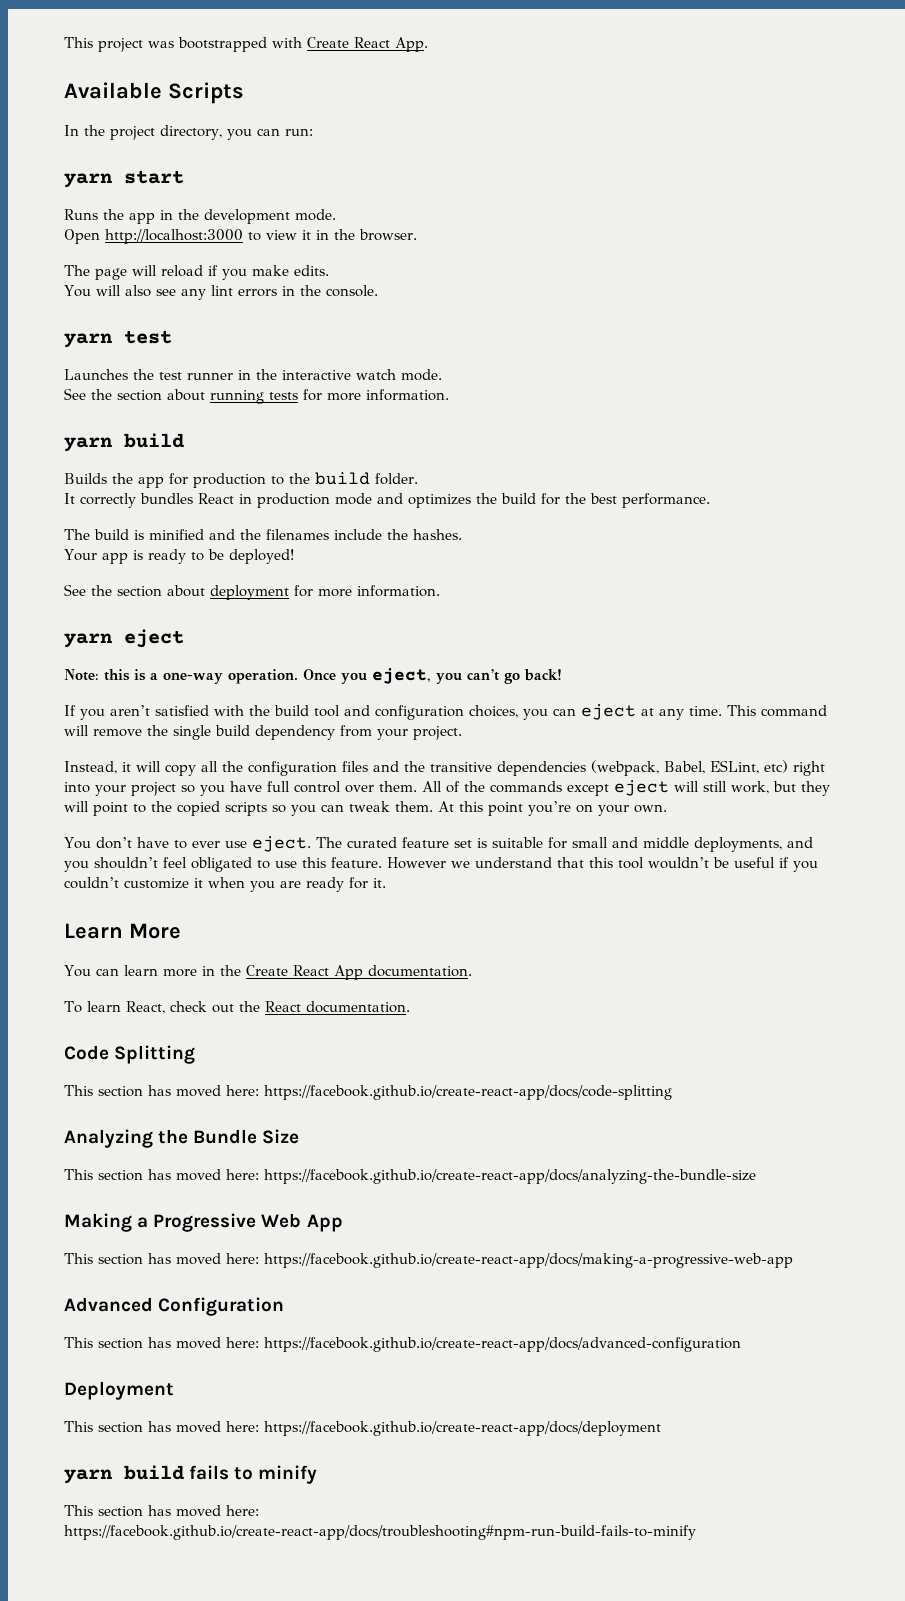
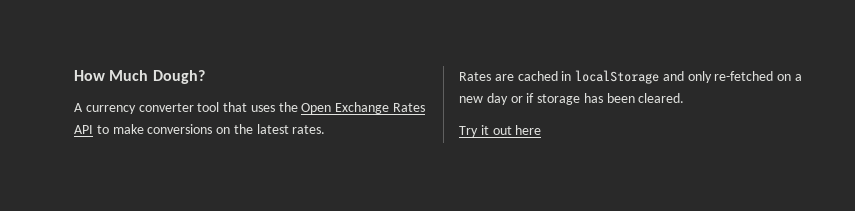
- This project was bootstrapped with Create React App.
- Available Scripts
- In the project directory, you can run:
- yarn start
- Runs the app in the development mode.
- Open http://localhost:3000 to view it in the browser.
- The page will reload if you make edits.
- You will also see any lint errors in the console.
- yarn test
- Launches the test runner in the interactive watch mode.
- See the section about running tests for more information.
- yarn build
- Builds the app for production to the build folder.
- It correctly bundles React in production mode and optimizes the build for the best performance.
- The build is minified and the filenames include the hashes.
- Your app is ready to be deployed!
- See the section about deployment for more information.
- yarn eject
- Note: this is a one-way operation. Once you eject, you can’t go back!
- If you aren’t satisfied with the build tool and configuration choices, you can eject at any time. This command will remove the single build dependency from your project.
- Instead, it will copy all the configuration files and the transitive dependencies (webpack, Babel, ESLint, etc) right into your project so you have full control over them. All of the commands except eject will still work, but they will point to the copied scripts so you can tweak them. At this point you’re on your own.
- You don’t have to ever use eject. The curated feature set is suitable for small and middle deployments, and you shouldn’t feel obligated to use this feature. However we understand that this tool wouldn’t be useful if you couldn’t customize it when you are ready for it.
- Learn More
- You can learn more in the Create React App documentation.
- To learn React, check out the React documentation.
- Code Splitting
- This section has moved here: https://facebook.github.io/create-react-app/docs/code-splitting
- Analyzing the Bundle Size
- This section has moved here: https://facebook.github.io/create-react-app/docs/analyzing-the-bundle-size
- Making a Progressive Web App
- This section has moved here: https://facebook.github.io/create-react-app/docs/making-a-progressive-web-app
- Advanced Configuration
- This section has moved here: https://facebook.github.io/create-react-app/docs/advanced-configuration
- Deployment
- This section has moved here: https://facebook.github.io/create-react-app/docs/deployment
- yarn build fails to minify
- This section has moved here: https://facebook.github.io/create-react-app/docs/troubleshooting#npm-run-build-fails-to-minify
+ How Much Dough?
+ A currency converter tool that uses the Open Exchange Rates API to make conversions on the latest rates.
+ Rates are cached in localStorage and only re-fetched on a new day or if storage has been cleared.
+ Try it out here

